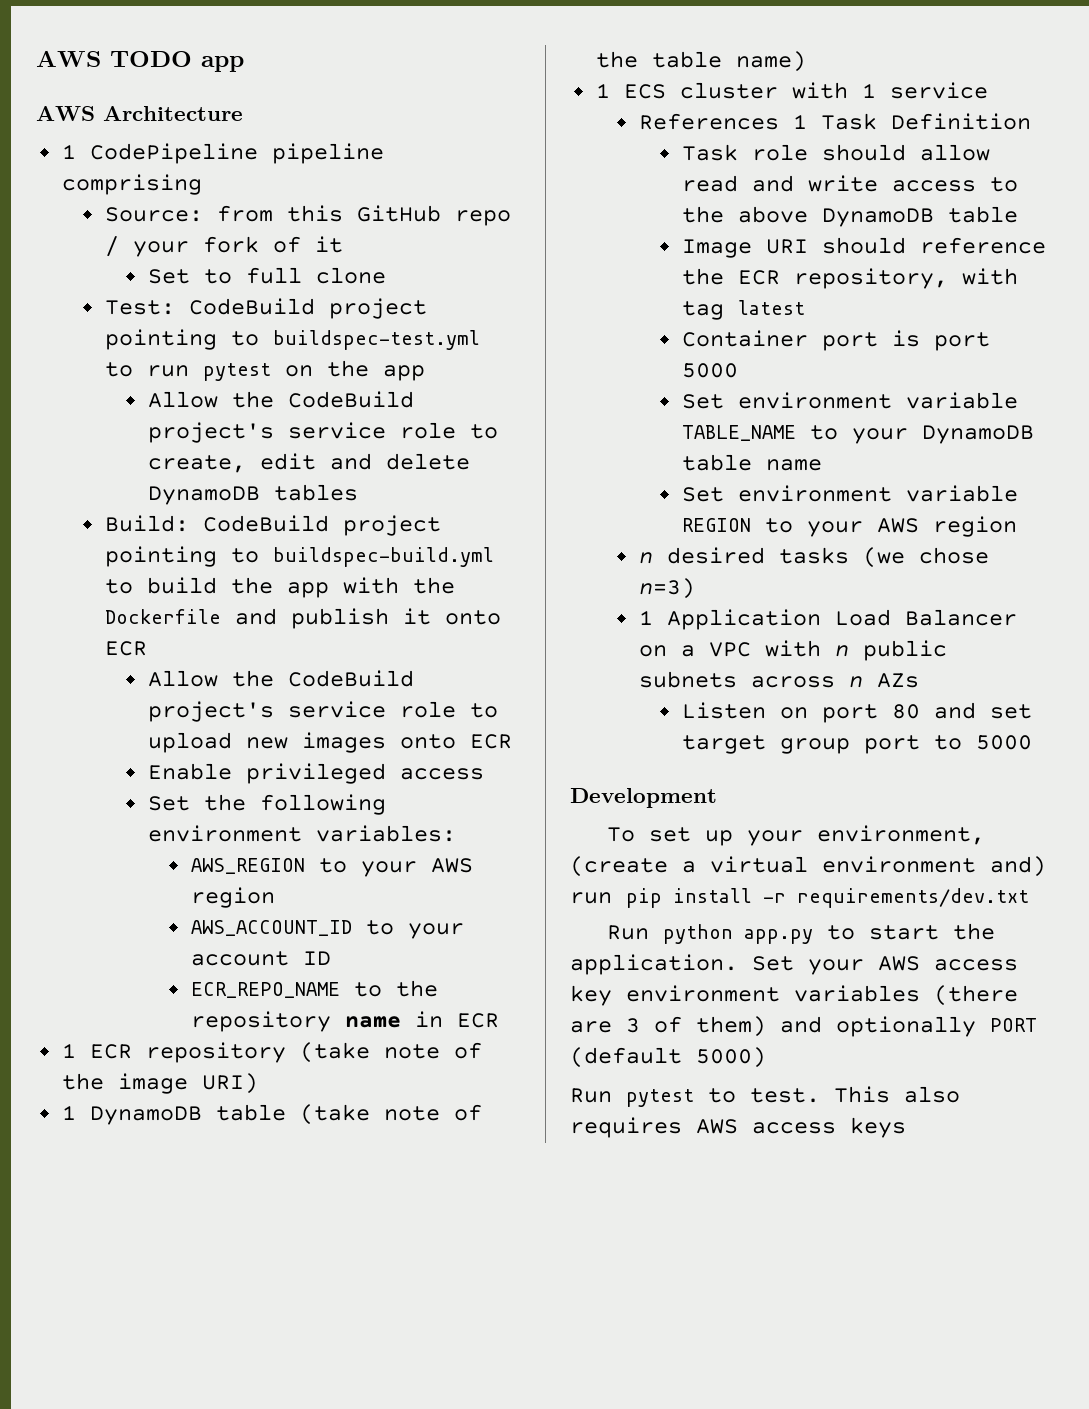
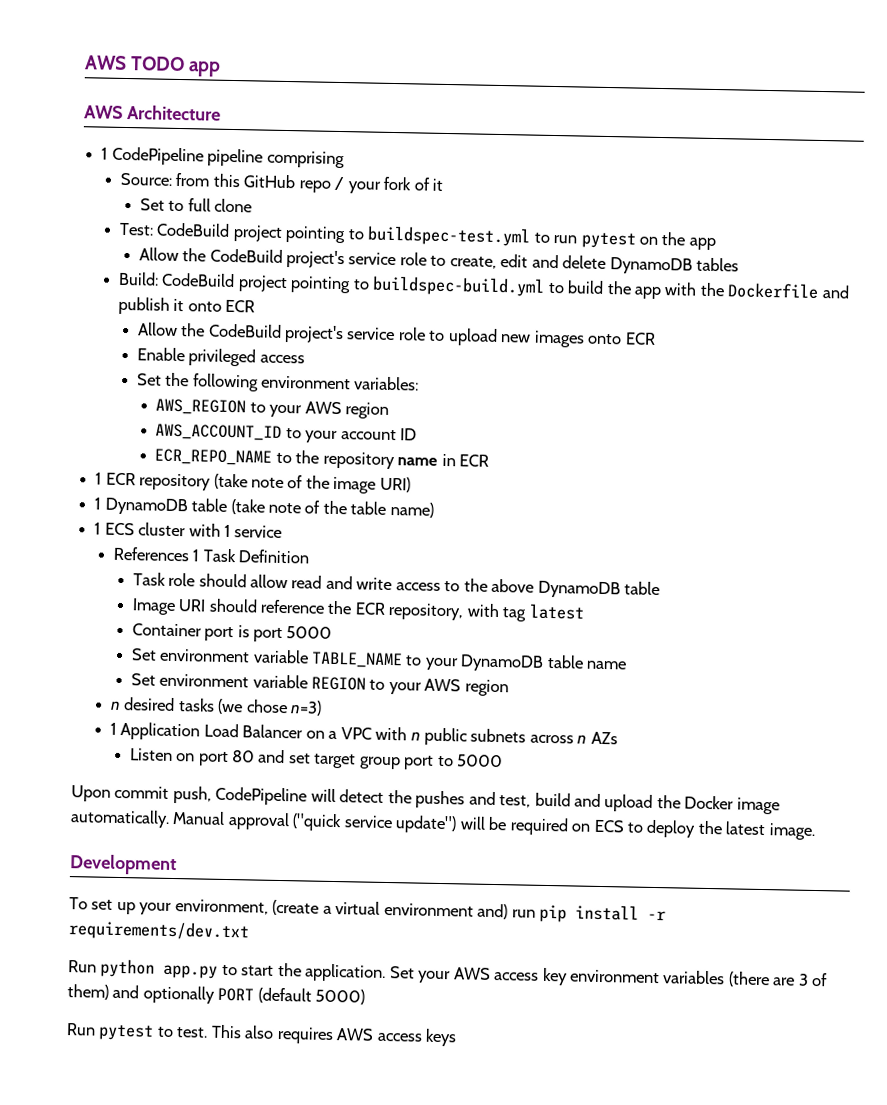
+ Upon commit push, CodePipeline will detect the pushes and test, build and upload the Docker image automatically. Manual approval ("quick service update") will be required on ECS to deploy the latest image.

